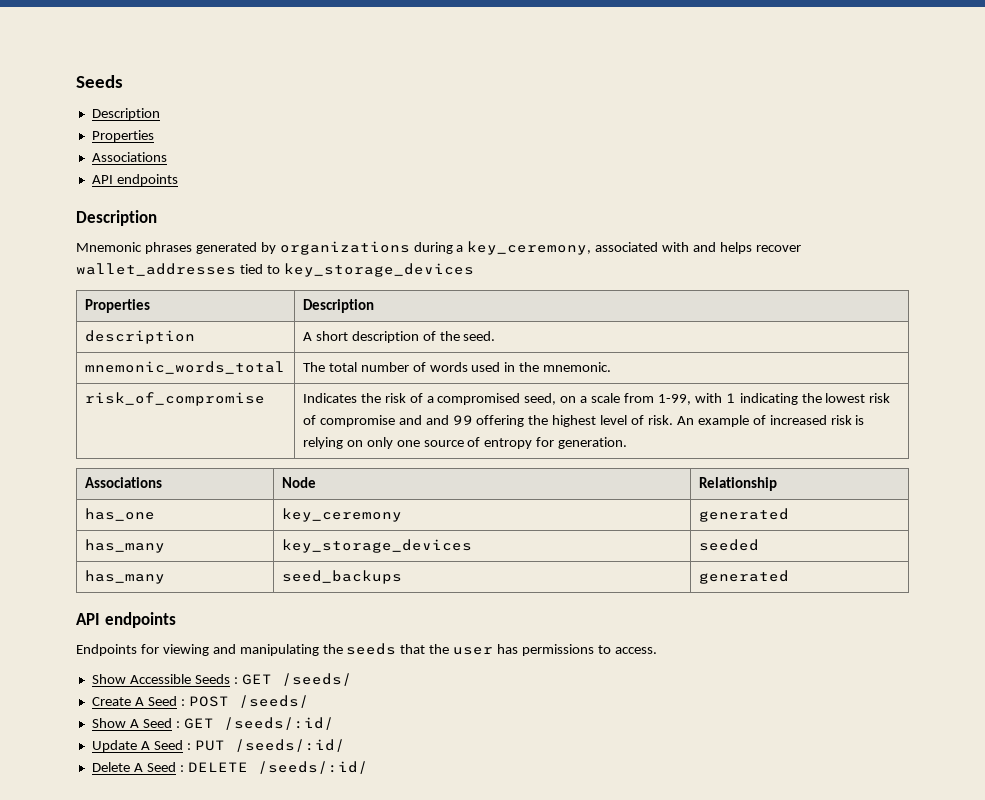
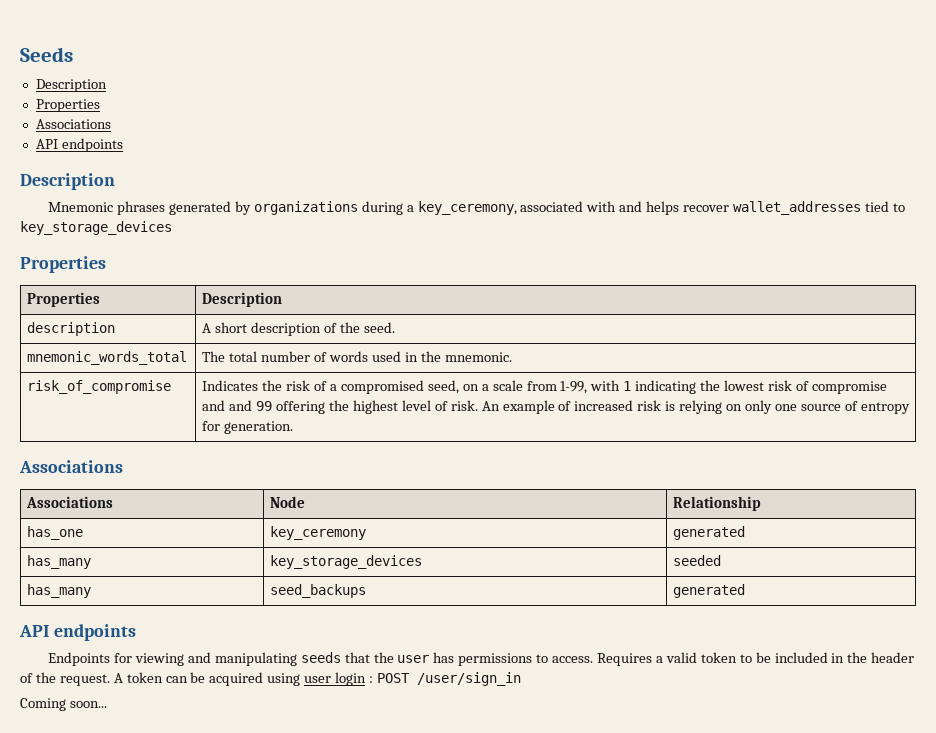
  Mnemonic phrases generated by organizations during a key_ceremony, associated with and helps recover wallet_addresses tied to key_storage_devices
+ Properties
  An example of increased risk is relying on only one source of entropy for generation.
+ Associations
- Endpoints for viewing and manipulating the seeds that the user has permissions to access.
- Show Accessible Seeds : GET /seeds/
- Create A Seed : POST /seeds/
- Show A Seed : GET /seeds/:id/
- Update A Seed : PUT /seeds/:id/
- Delete A Seed : DELETE /seeds/:id/
+ Endpoints for viewing and manipulating seeds that the user has permissions to access. Requires a valid token to be included in the header of the request. A token can be acquired using user login : POST /user/sign_in
+ Coming soon...

